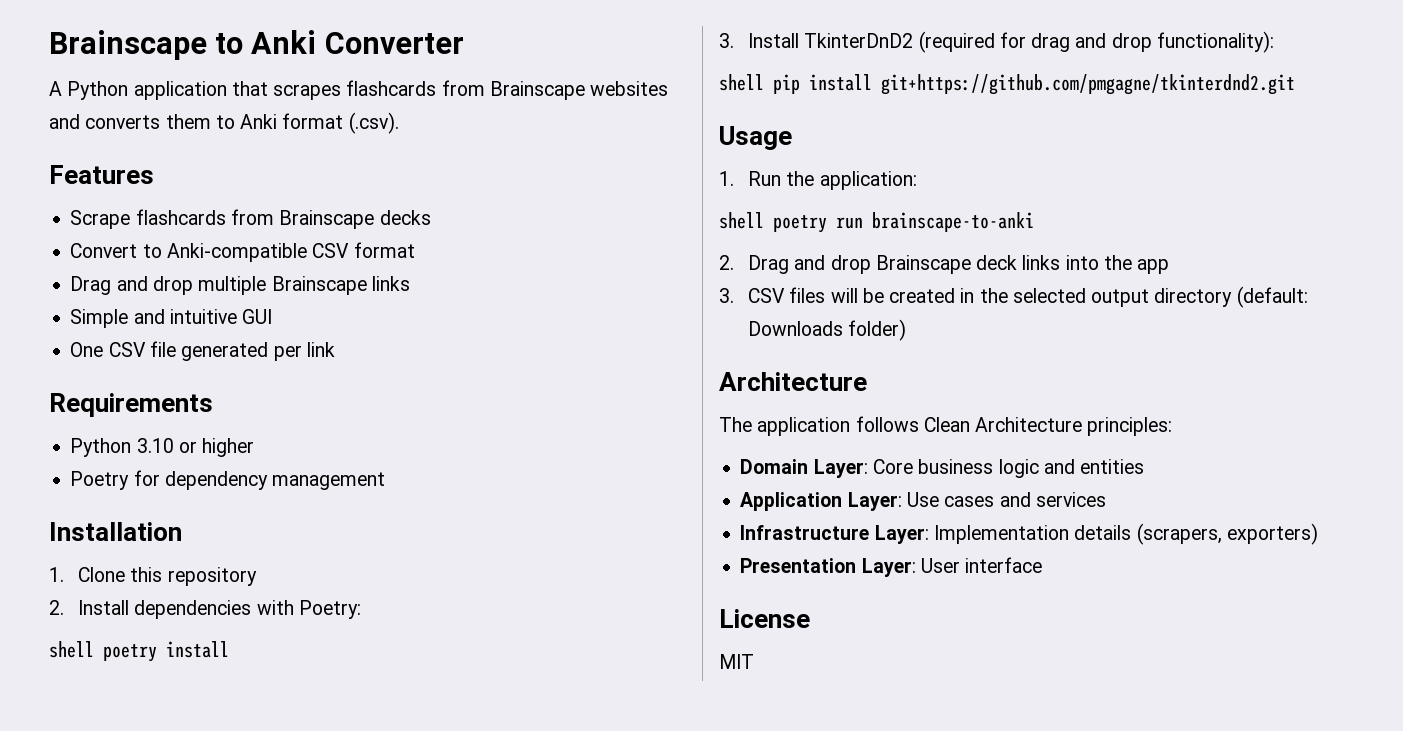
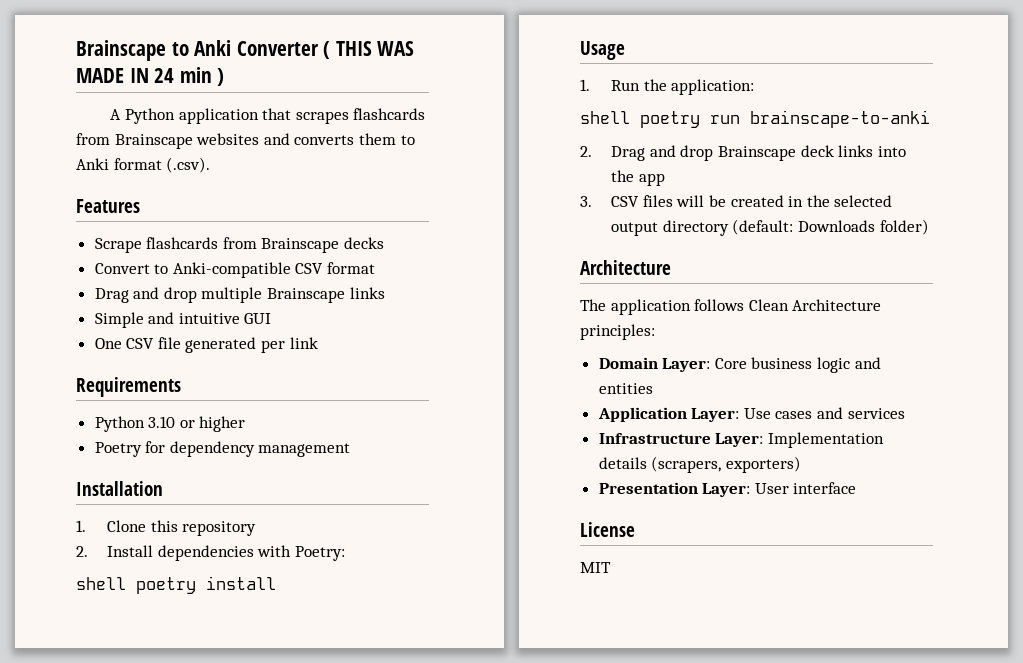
- Brainscape to Anki Converter
+ Brainscape to Anki Converter ( THIS WAS MADE IN 24 min )
- 3. Install TkinterDnD2 (required for drag and drop functionality):
- shell pip install git+https://github.com/pmgagne/tkinterdnd2.git

